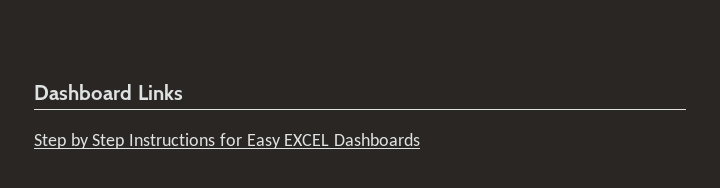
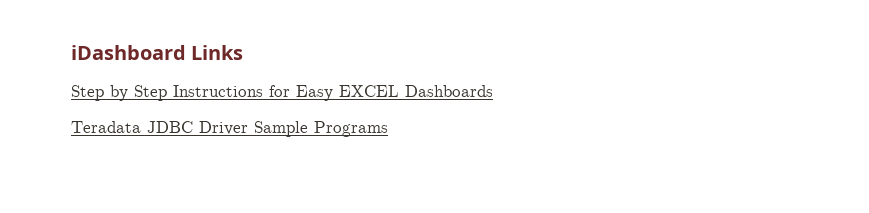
- Dashboard Links
+ iDashboard Links
+ Teradata JDBC Driver Sample Programs

